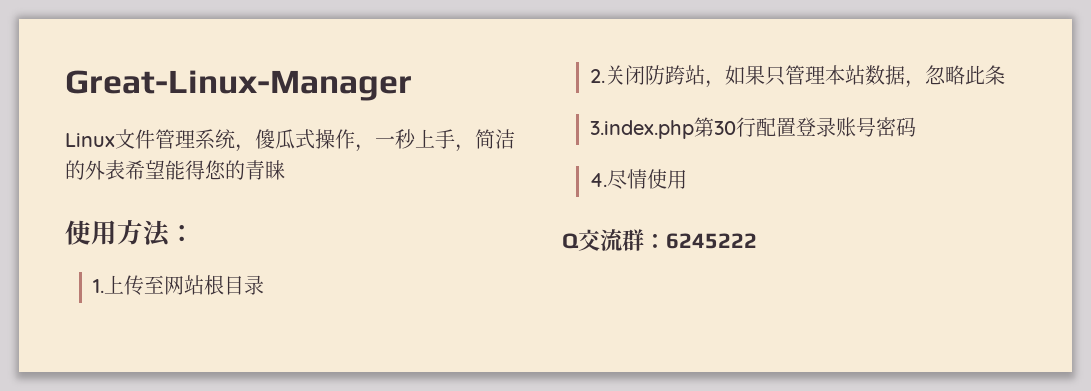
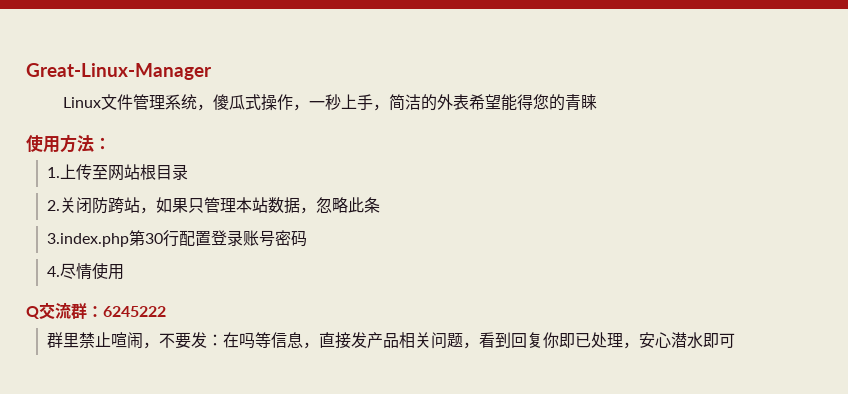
+ 群里禁止喧闹，不要发：在吗等信息，直接发产品相关问题，看到回复你即已处理，安心潜水即可

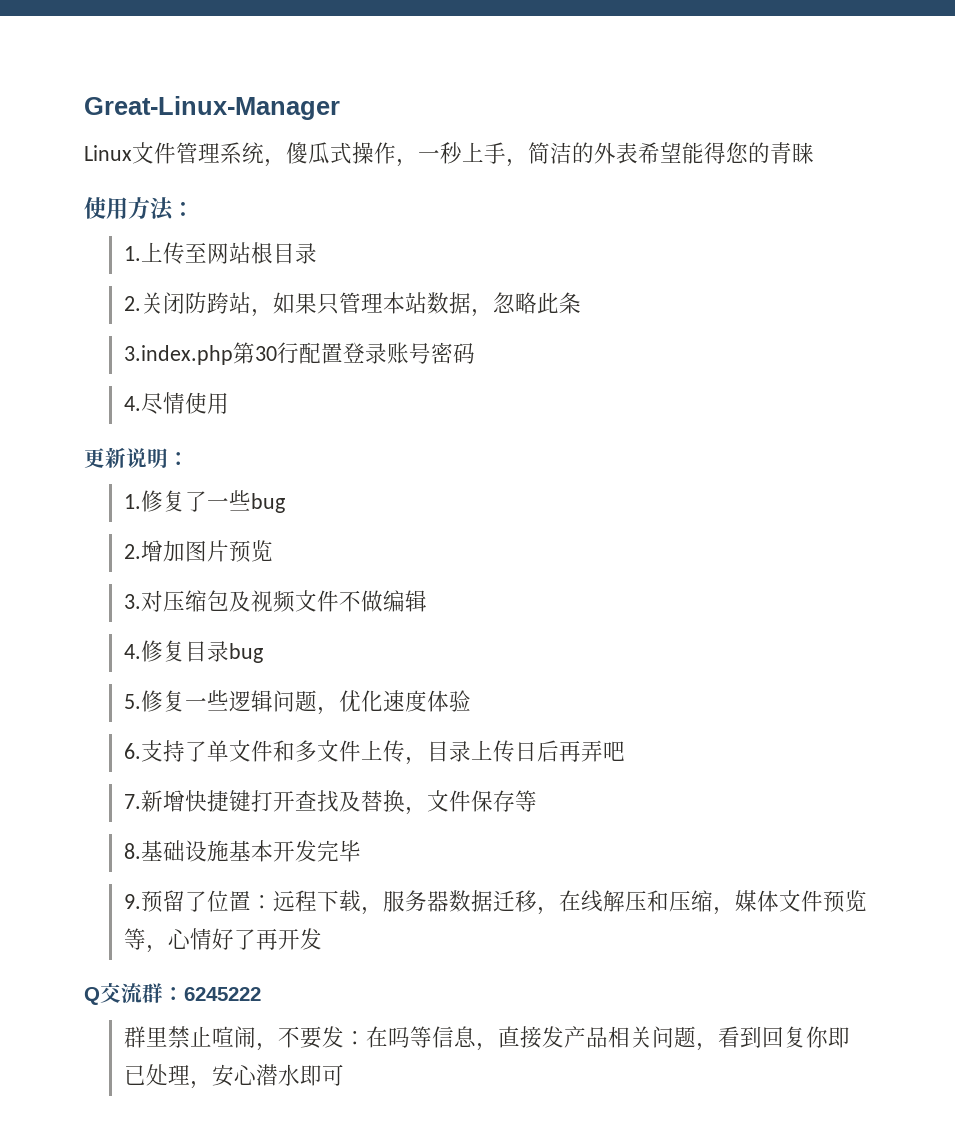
+ 更新说明：
+ 1.修复了一些bug
+ 2.增加图片预览
+ 3.对压缩包及视频文件不做编辑
+ 4.修复目录bug
+ 5.修复一些逻辑问题，优化速度体验
+ 6.支持了单文件和多文件上传，目录上传日后再弄吧
+ 7.新增快捷键打开查找及替换，文件保存等
+ 8.基础设施基本开发完毕
+ 9.预留了位置：远程下载，服务器数据迁移，在线解压和压缩，媒体文件预览等，心情好了再开发

